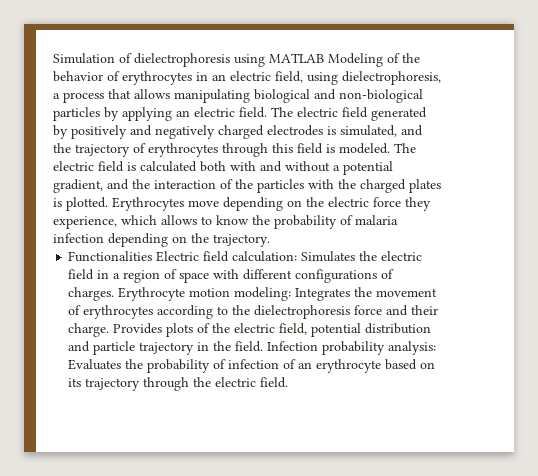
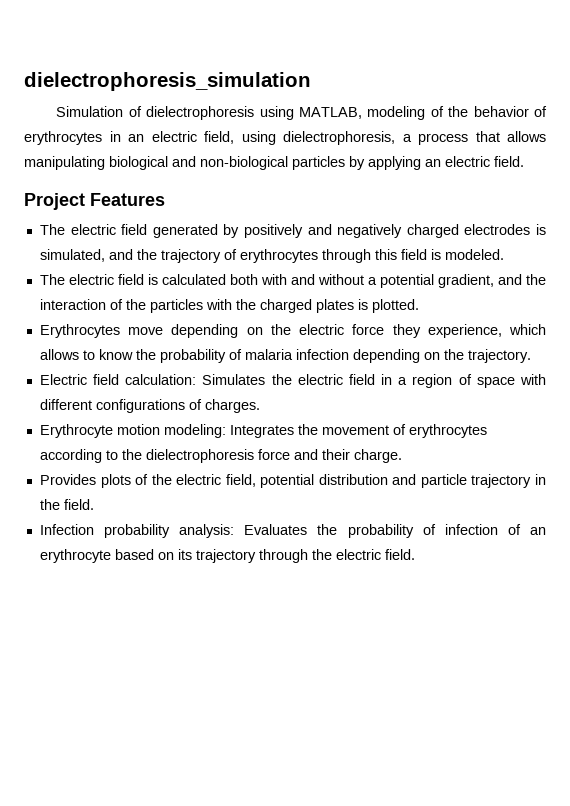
+ dielectrophoresis_simulation
- Simulation of dielectrophoresis using MATLAB Modeling of the behavior of erythrocytes in an electric field, using dielectrophoresis, a process that allows manipulating biological and non-biological particles by applying an electric field. The electric field generated by positively and negatively charged electrodes is simulated, and the trajectory of erythrocytes through this field is modeled. The electric field is calculated both with and without a potential gradient, and the interaction of the particles with the charged plates is plotted. Erythrocytes move depending on the electric force they experience, which allows to know the probability of malaria infection depending on the trajectory.
+ Simulation of dielectrophoresis using MATLAB, modeling of the behavior of erythrocytes in an electric field, using dielectrophoresis, a process that allows manipulating biological and non-biological particles by applying an electric field.
+ Project Features
+ The electric field generated by positively and negatively charged electrodes is simulated, and the trajectory of erythrocytes through this field is modeled.
+ The electric field is calculated both with and without a potential gradient, and the interaction of the particles with the charged plates is plotted.
+ Erythrocytes move depending on the electric force they experience, which allows to know the probability of malaria infection depending on the trajectory.
- Functionalities Electric field calculation:
+ Electric field calculation:
- Simulates the electric field in a region of space with different configurations of charges. Erythrocyte motion modeling:
+ Simulates the electric field in a region of space with different configurations of charges.
+ Erythrocyte motion modeling:
- Integrates the movement of erythrocytes according to the dielectrophoresis force and their charge. Provides plots of the electric field, potential distribution and particle trajectory in the field. Infection probability analysis:
+ Integrates the movement of erythrocytes according to the dielectrophoresis force and their charge.
+ Provides plots of the electric field, potential distribution and particle trajectory in the field.
+ Infection probability analysis:

